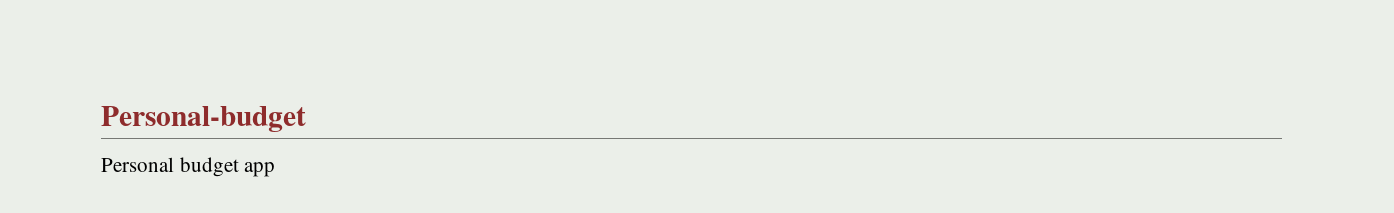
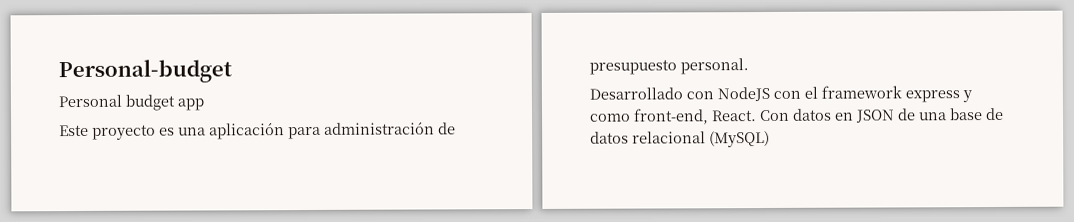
+ Este proyecto es una aplicación para administración de presupuesto personal.
+ Desarrollado con NodeJS con el framework express y como front-end, React. Con datos en JSON de una base de datos relacional (MySQL)

